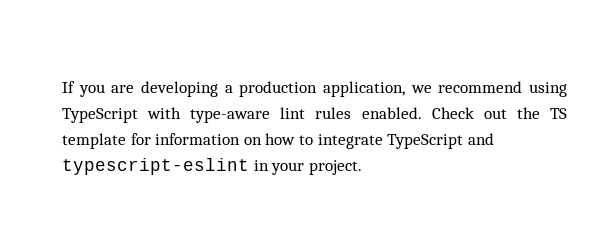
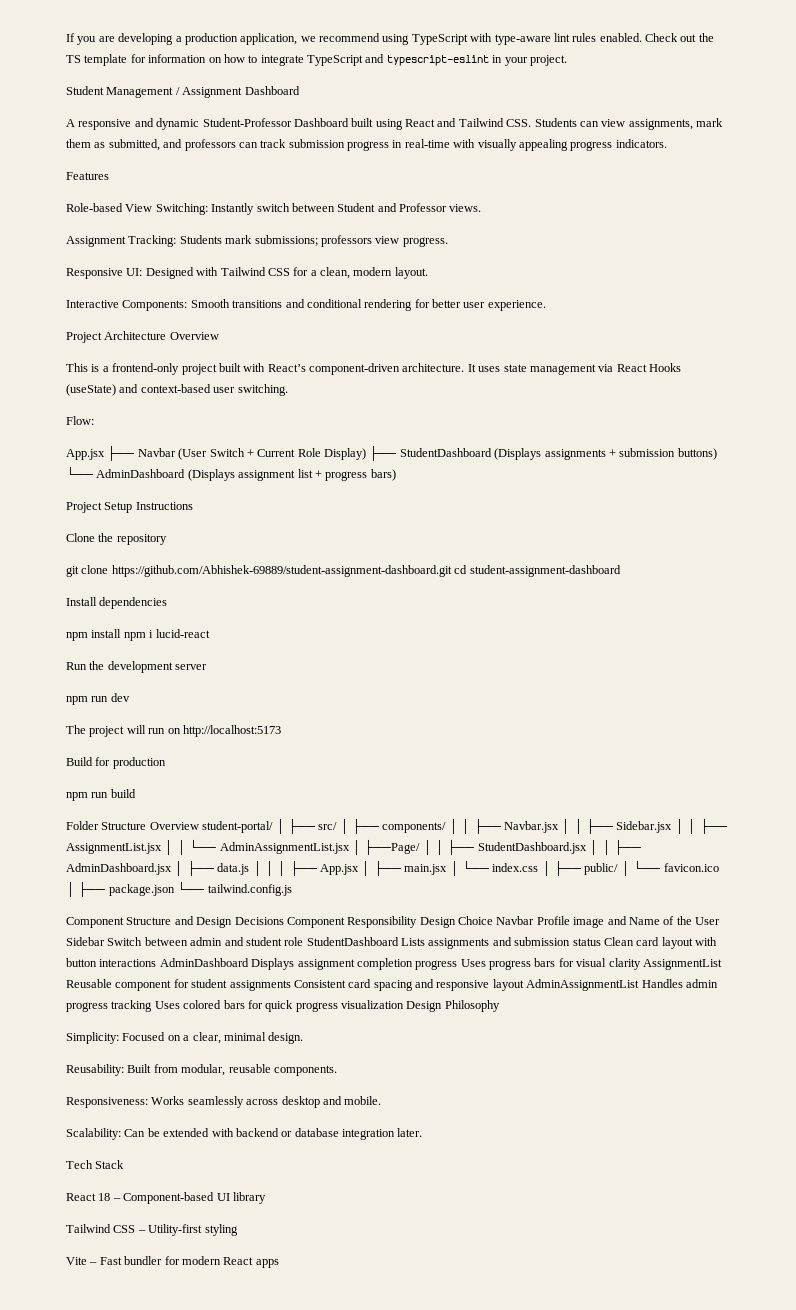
+ Student Management / Assignment Dashboard
+ A responsive and dynamic Student-Professor Dashboard built using React and Tailwind CSS. Students can view assignments, mark them as submitted, and professors can track submission progress in real-time with visually appealing progress indicators.
+ Features
+ Role-based View Switching: Instantly switch between Student and Professor views.
+ Assignment Tracking: Students mark submissions; professors view progress.
+ Responsive UI: Designed with Tailwind CSS for a clean, modern layout.
+ Interactive Components: Smooth transitions and conditional rendering for better user experience.
+ Project Architecture Overview
+ This is a frontend-only project built with React’s component-driven architecture. It uses state management via React Hooks (useState) and context-based user switching.
+ Flow:
+ App.jsx ├── Navbar (User Switch + Current Role Display) ├── StudentDashboard (Displays assignments + submission buttons) └── AdminDashboard (Displays assignment list + progress bars)
+ Project Setup Instructions
+ Clone the repository
+ git clone https://github.com/Abhishek-69889/student-assignment-dashboard.git cd student-assignment-dashboard
+ Install dependencies
+ npm install npm i lucid-react
+ Run the development server
+ npm run dev
+ The project will run on http://localhost:5173
+ Build for production
+ npm run build
+ Folder Structure Overview student-portal/ │ ├── src/ │ ├── components/ │ │ ├── Navbar.jsx │ │ ├── Sidebar.jsx │ │ ├── AssignmentList.jsx │ │ └── AdminAssignmentList.jsx │ ├──Page/ │ │ ├── StudentDashboard.jsx │ │ ├── AdminDashboard.jsx │ ├── data.js │ │ │ ├── App.jsx │ ├── main.jsx │ └── index.css │ ├── public/ │ └── favicon.ico │ ├── package.json └── tailwind.config.js
+ Component Structure and Design Decisions Component Responsibility Design Choice Navbar Profile image and Name of the User Sidebar Switch between admin and student role StudentDashboard Lists assignments and submission status Clean card layout with button interactions AdminDashboard Displays assignment completion progress Uses progress bars for visual clarity AssignmentList Reusable component for student assignments Consistent card spacing and responsive layout AdminAssignmentList Handles admin progress tracking Uses colored bars for quick progress visualization Design Philosophy
+ Simplicity: Focused on a clear, minimal design.
+ Reusability: Built from modular, reusable components.
+ Responsiveness: Works seamlessly across desktop and mobile.
+ Scalability: Can be extended with backend or database integration later.
+ Tech Stack
+ React 18 – Component-based UI library
+ Tailwind CSS – Utility-first styling
+ Vite – Fast bundler for modern React apps

